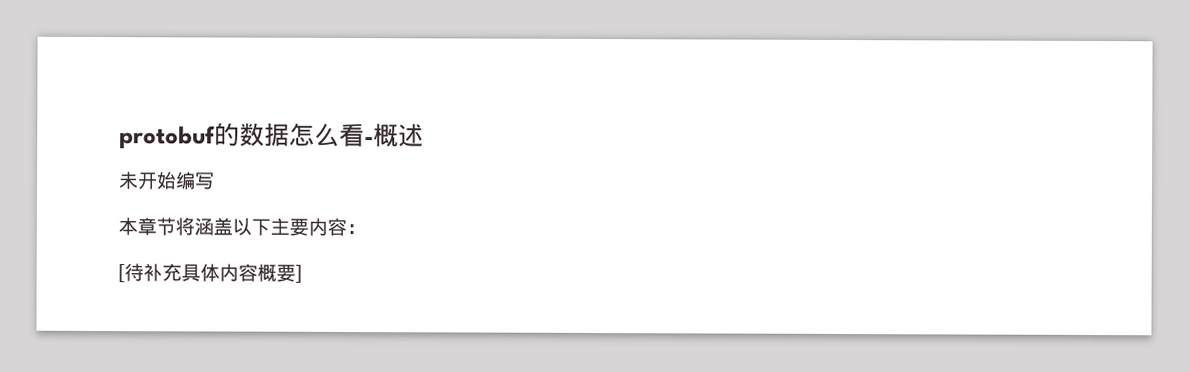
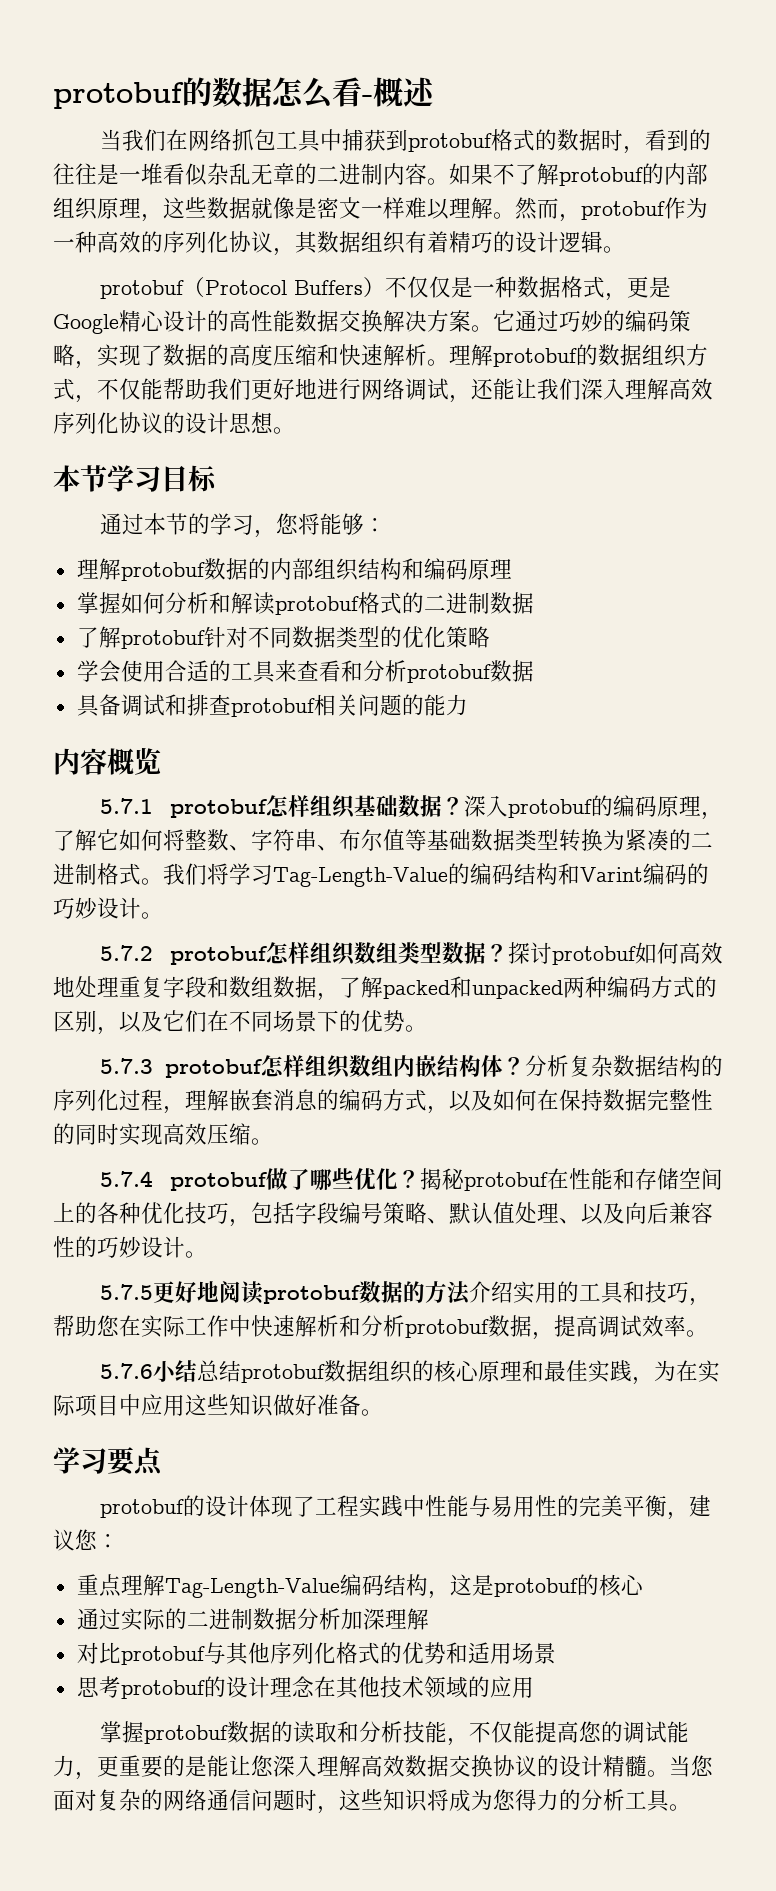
- 未开始编写
- 本章节将涵盖以下主要内容：
- [待补充具体内容概要]
+ 当我们在网络抓包工具中捕获到protobuf格式的数据时，看到的往往是一堆看似杂乱无章的二进制内容。如果不了解protobuf的内部组织原理，这些数据就像是密文一样难以理解。然而，protobuf作为一种高效的序列化协议，其数据组织有着精巧的设计逻辑。
+ protobuf（Protocol Buffers）不仅仅是一种数据格式，更是Google精心设计的高性能数据交换解决方案。它通过巧妙的编码策略，实现了数据的高度压缩和快速解析。理解protobuf的数据组织方式，不仅能帮助我们更好地进行网络调试，还能让我们深入理解高效序列化协议的设计思想。
+ 本节学习目标
+ 通过本节的学习，您将能够：
+ 理解protobuf数据的内部组织结构和编码原理
+ 掌握如何分析和解读protobuf格式的二进制数据
+ 了解protobuf针对不同数据类型的优化策略
+ 学会使用合适的工具来查看和分析protobuf数据
+ 具备调试和排查protobuf相关问题的能力
+ 内容概览
+ 5.7.1 protobuf怎样组织基础数据？深入protobuf的编码原理，了解它如何将整数、字符串、布尔值等基础数据类型转换为紧凑的二进制格式。我们将学习Tag-Length-Value的编码结构和Varint编码的巧妙设计。
+ 5.7.2 protobuf怎样组织数组类型数据？探讨protobuf如何高效地处理重复字段和数组数据，了解packed和unpacked两种编码方式的区别，以及它们在不同场景下的优势。
+ 5.7.3 protobuf怎样组织数组内嵌结构体？分析复杂数据结构的序列化过程，理解嵌套消息的编码方式，以及如何在保持数据完整性的同时实现高效压缩。
+ 5.7.4 protobuf做了哪些优化？揭秘protobuf在性能和存储空间上的各种优化技巧，包括字段编号策略、默认值处理、以及向后兼容性的巧妙设计。
+ 5.7.5更好地阅读protobuf数据的方法介绍实用的工具和技巧，帮助您在实际工作中快速解析和分析protobuf数据，提高调试效率。
+ 5.7.6小结总结protobuf数据组织的核心原理和最佳实践，为在实际项目中应用这些知识做好准备。
+ 学习要点
+ protobuf的设计体现了工程实践中性能与易用性的完美平衡，建议您：
+ 重点理解Tag-Length-Value编码结构，这是protobuf的核心
+ 通过实际的二进制数据分析加深理解
+ 对比protobuf与其他序列化格式的优势和适用场景
+ 思考protobuf的设计理念在其他技术领域的应用
+ 掌握protobuf数据的读取和分析技能，不仅能提高您的调试能力，更重要的是能让您深入理解高效数据交换协议的设计精髓。当您面对复杂的网络通信问题时，这些知识将成为您得力的分析工具。

